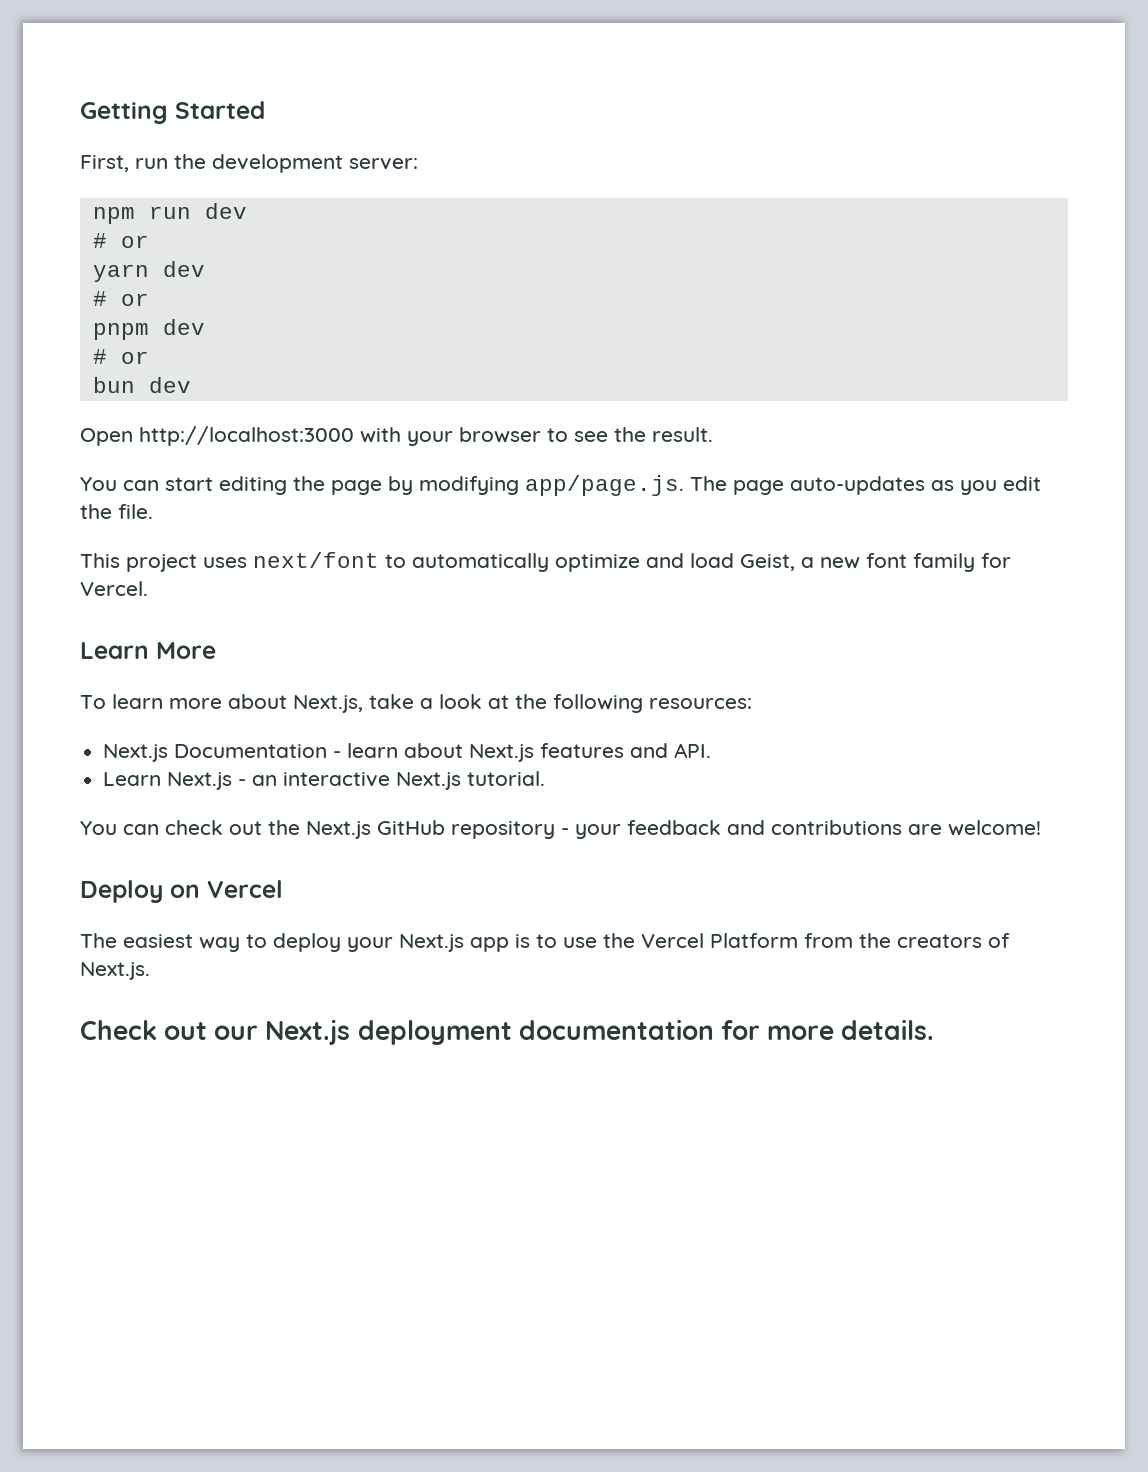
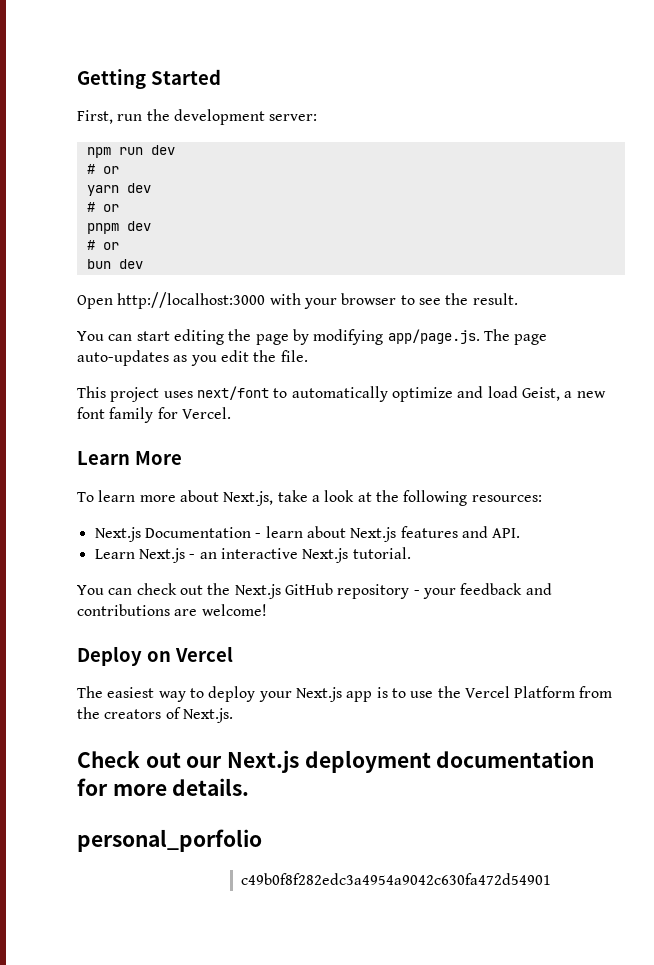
+ personal_porfolio
+ c49b0f8f282edc3a4954a9042c630fa472d54901

